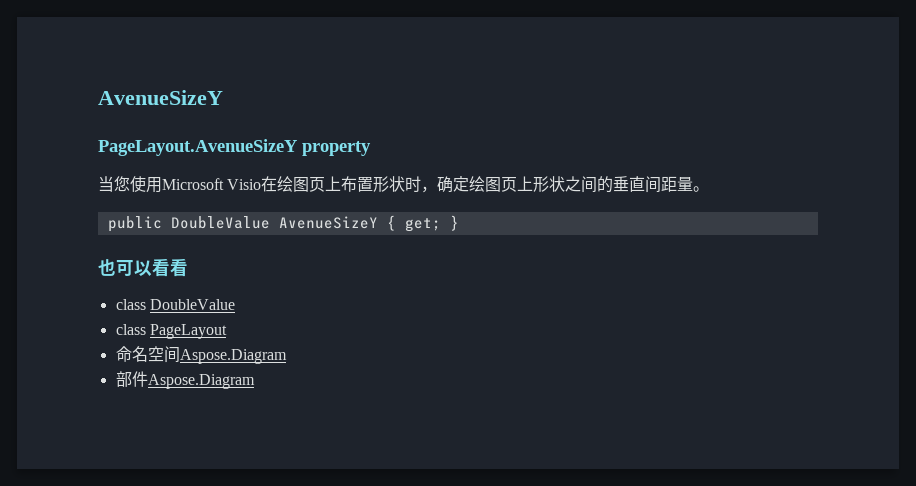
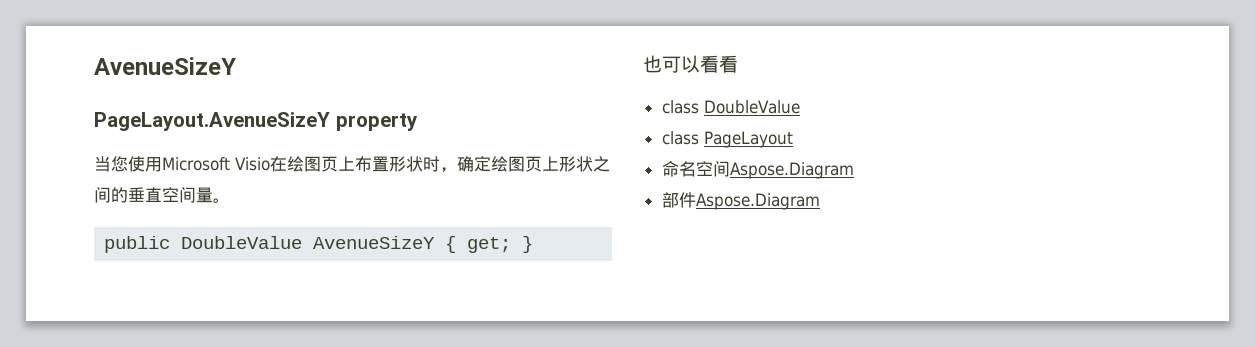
- 当您使用Microsoft Visio在绘图页上布置形状时，确定绘图页上形状之间的垂直间距量。
+ 当您使用Microsoft Visio在绘图页上布置形状时，确定绘图页上形状之间的垂直空间量。

